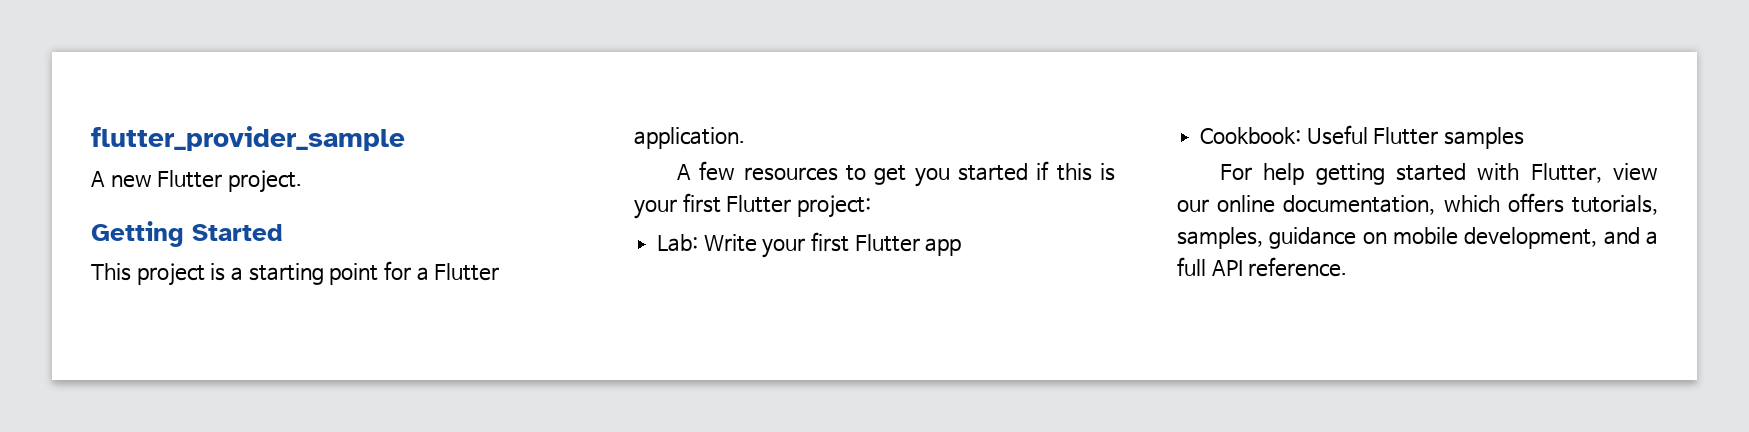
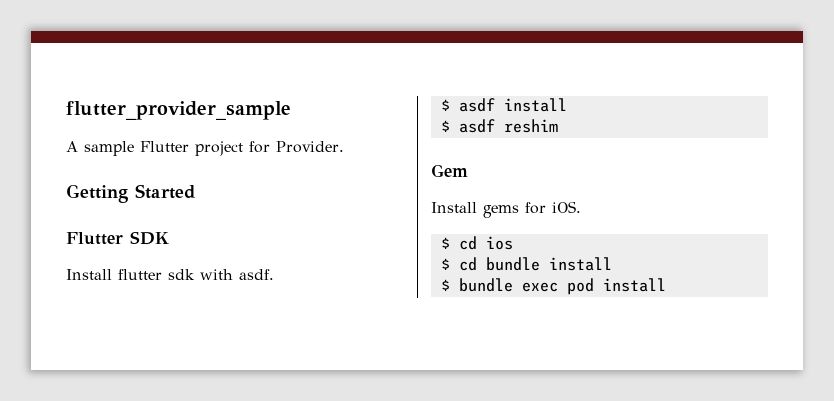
- A new Flutter project.
+ A sample Flutter project for Provider.
  Getting Started
- This project is a starting point for a Flutter application.
- A few resources to get you started if this is your first Flutter project:
- Lab: Write your first Flutter app
- Cookbook: Useful Flutter samples
- For help getting started with Flutter, view our online documentation, which offers tutorials, samples, guidance on mobile development, and a full API reference.
+ Flutter SDK
+ Install flutter sdk with asdf.
+ $ asdf install
+ $ asdf reshim
+ Gem
+ Install gems for iOS.
+ $ cd ios
+ $ cd bundle install
+ $ bundle exec pod install

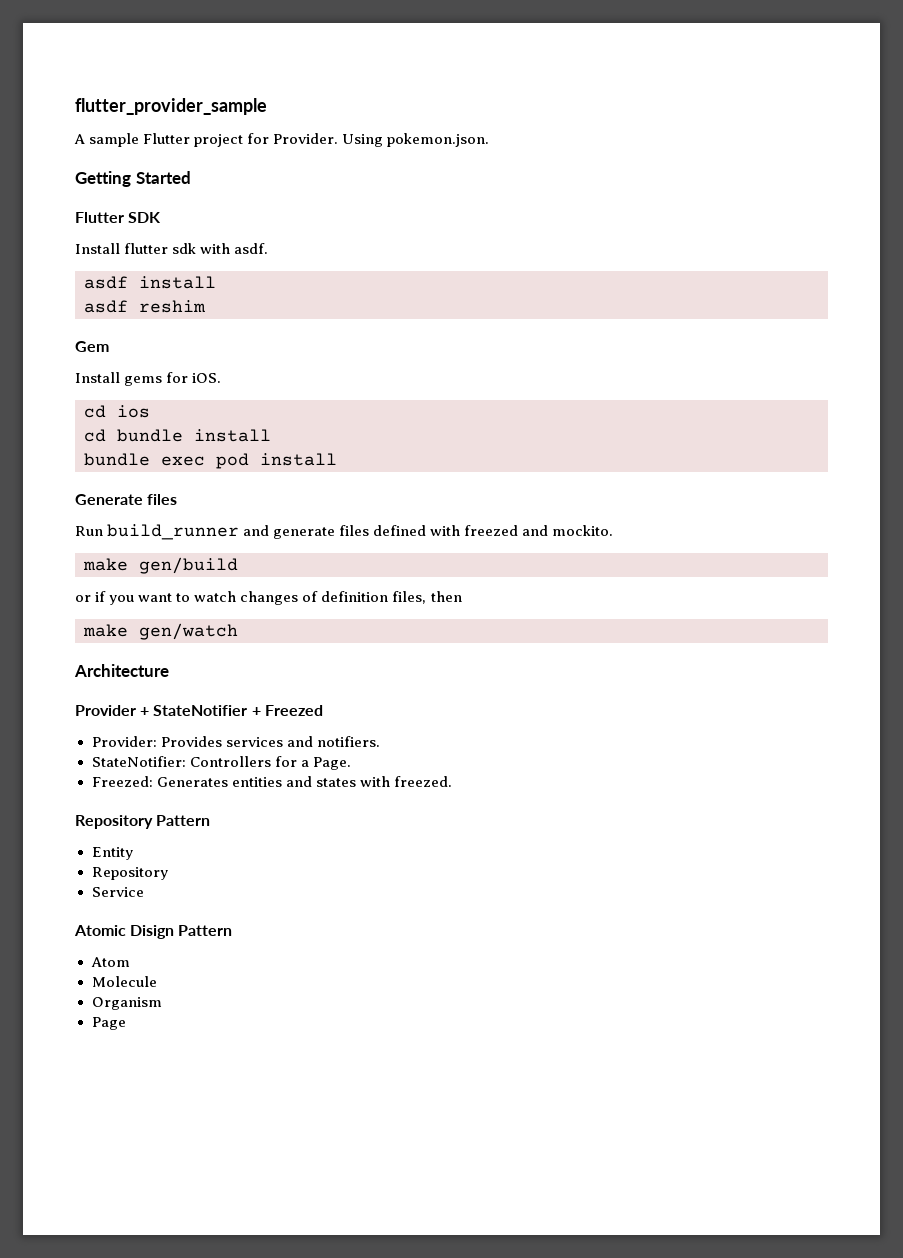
+ Using pokemon.json.
- $ asdf install
+ asdf install
- $ asdf reshim
+ asdf reshim
- $ cd ios
+ cd ios
- $ cd bundle install
+ cd bundle install
- $ bundle exec pod install
+ bundle exec pod install
+ Generate files
+ Run build_runner and generate files defined with freezed and mockito.
+ make gen/build
+ or if you want to watch changes of definition files, then
+ make gen/watch
+ Architecture
+ Provider + StateNotifier + Freezed
+ Provider: Provides services and notifiers.
+ StateNotifier: Controllers for a Page.
+ Freezed: Generates entities and states with freezed.
+ Repository Pattern
+ Entity
+ Repository
+ Service
+ Atomic Disign Pattern
+ Atom
+ Molecule
+ Organism
+ Page

